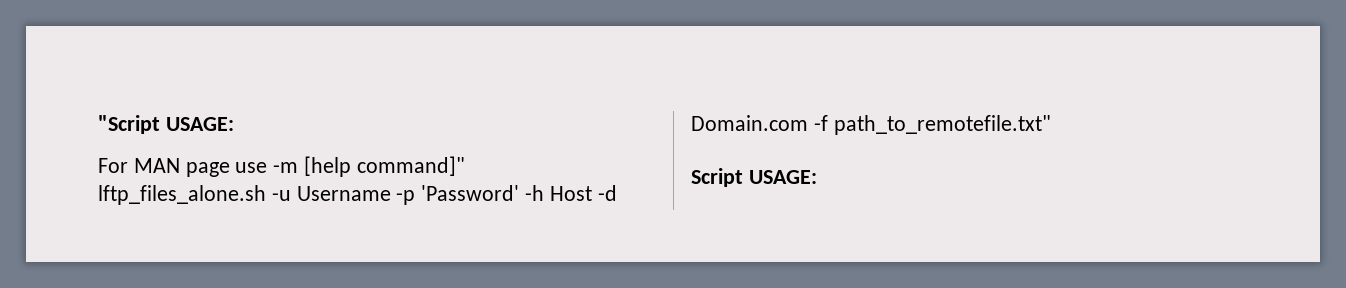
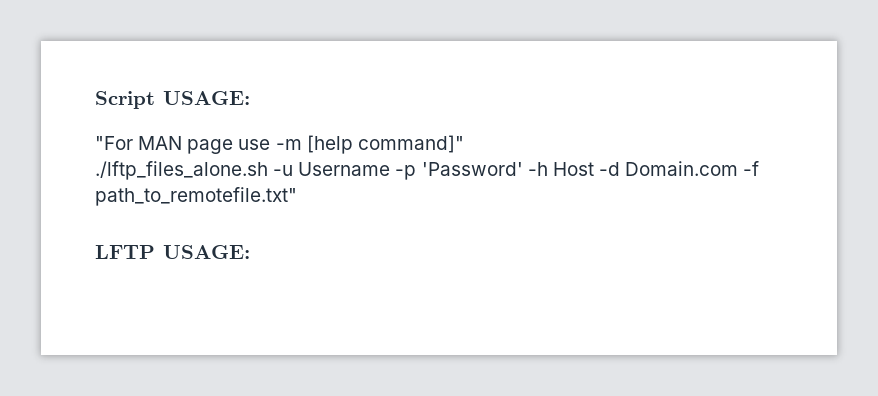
- "Script USAGE:
+ Script USAGE:
- For MAN page use -m [help command]"
+ "For MAN page use -m [help command]"
- lftp_files_alone.sh -u Username -p 'Password' -h Host -d Domain.com -f path_to_remotefile.txt"
+ ./lftp_files_alone.sh -u Username -p 'Password' -h Host -d Domain.com -f path_to_remotefile.txt"
- Script USAGE:
+ LFTP USAGE:

